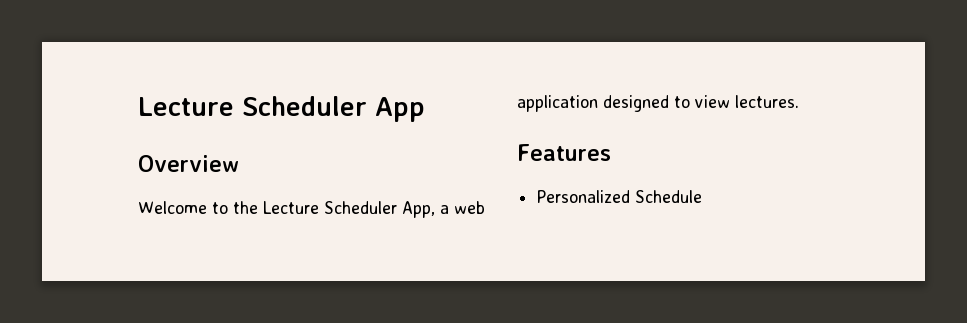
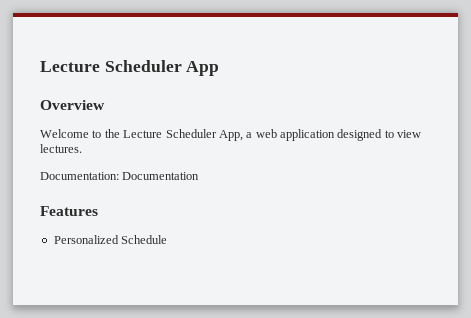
+ Documentation: Documentation

